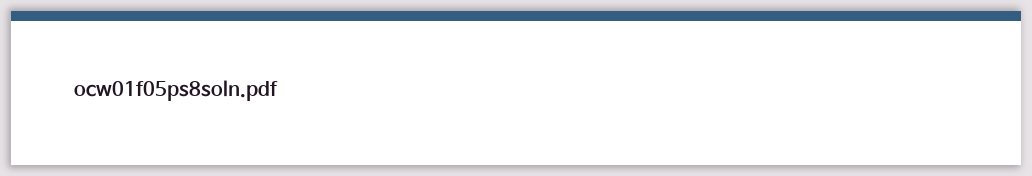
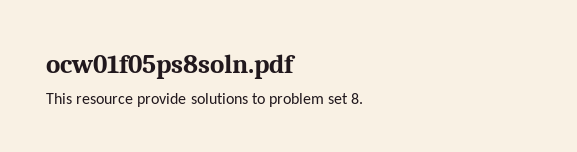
+ This resource provide solutions to problem set 8.

